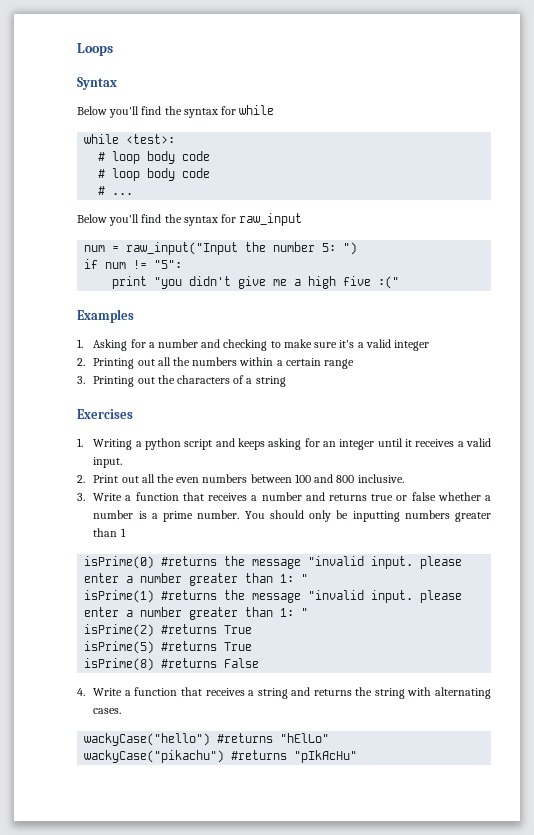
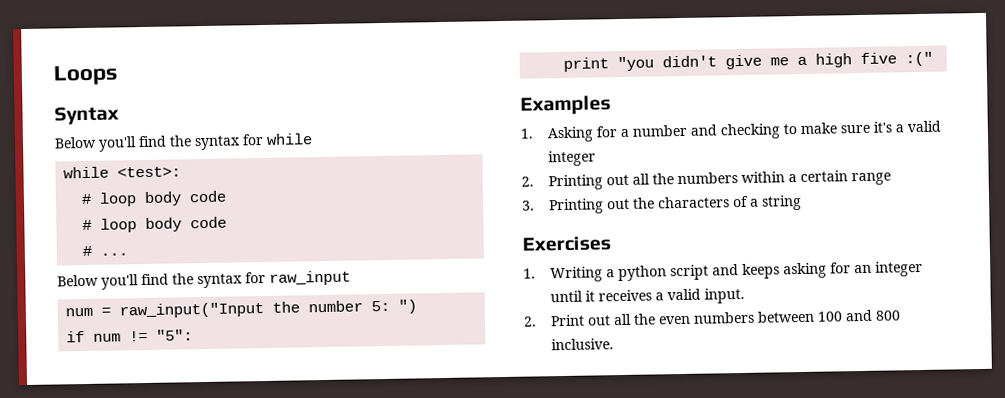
- 3. Write a function that receives a number and returns true or false whether a number is a prime number. You should only be inputting numbers greater than 1
- isPrime(0) #returns the message "invalid input. please enter a number greater than 1: "
- isPrime(1) #returns the message "invalid input. please enter a number greater than 1: "
- isPrime(2) #returns True
- isPrime(5) #returns True
- isPrime(8) #returns False
- 4. Write a function that receives a string and returns the string with alternating cases.
- wackyCase("hello") #returns "hElLo"
- wackyCase("pikachu") #returns "pIkAcHu"

